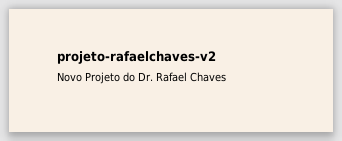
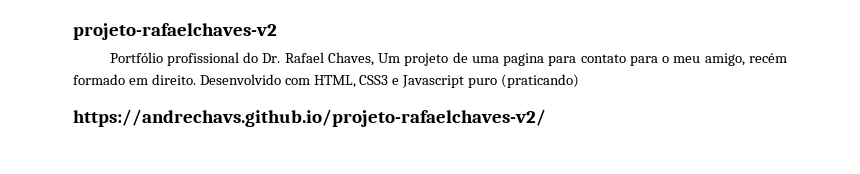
- Novo Projeto do Dr. Rafael Chaves
+ Portfólio profissional do Dr. Rafael Chaves, Um projeto de uma pagina para contato para o meu amigo, recém formado em direito. Desenvolvido com HTML, CSS3 e Javascript puro (praticando)
+ https://andrechavs.github.io/projeto-rafaelchaves-v2/

